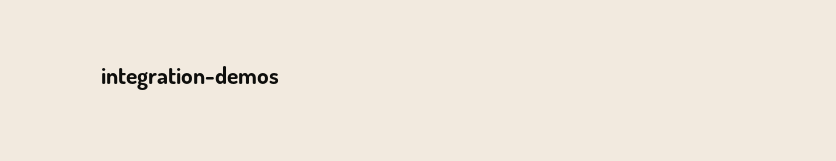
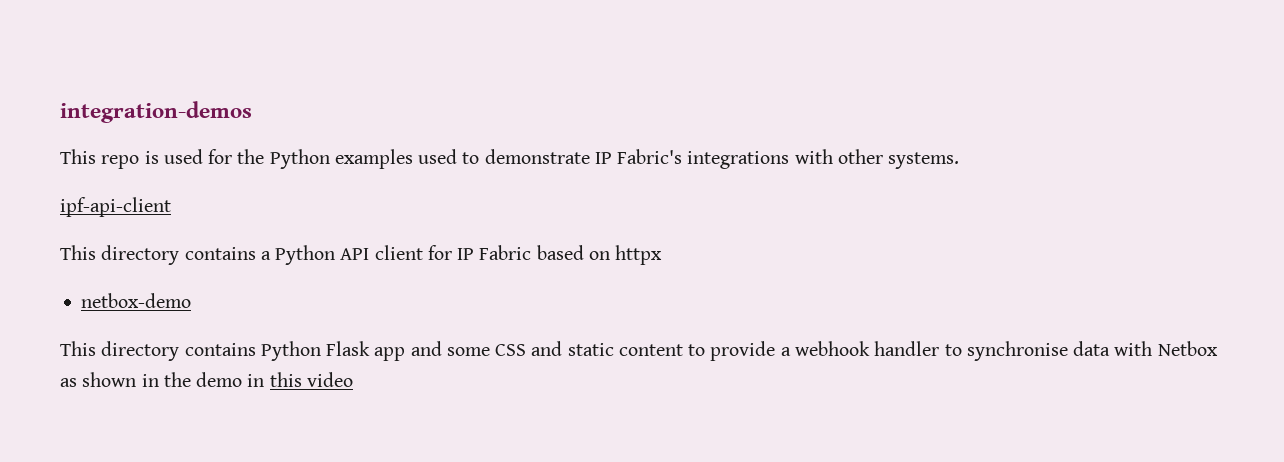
+ This repo is used for the Python examples used to demonstrate IP Fabric's integrations with other systems.
+ ipf-api-client
+ This directory contains a Python API client for IP Fabric based on httpx
+ netbox-demo
+ This directory contains Python Flask app and some CSS and static content to provide a webhook handler to synchronise data with Netbox as shown in the demo in this video

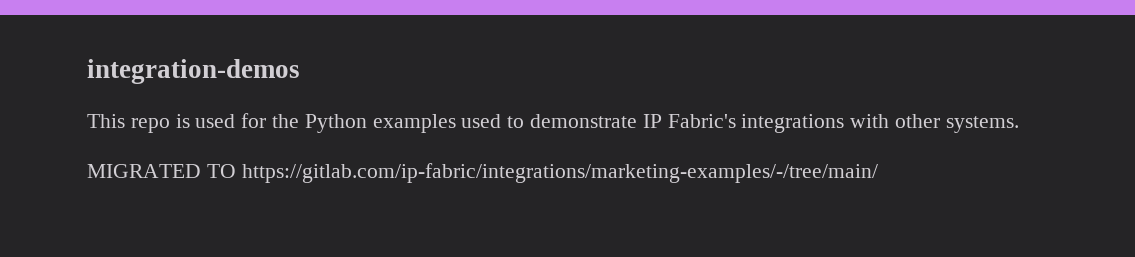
- ipf-api-client
- This directory contains a Python API client for IP Fabric based on httpx
- netbox-demo
- This directory contains Python Flask app and some CSS and static content to provide a webhook handler to synchronise data with Netbox as shown in the demo in this video
+ MIGRATED TO https://gitlab.com/ip-fabric/integrations/marketing-examples/-/tree/main/

